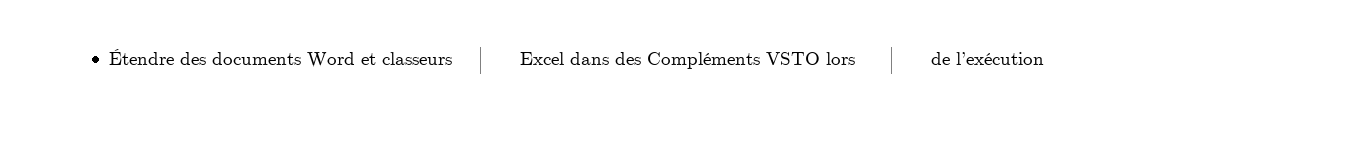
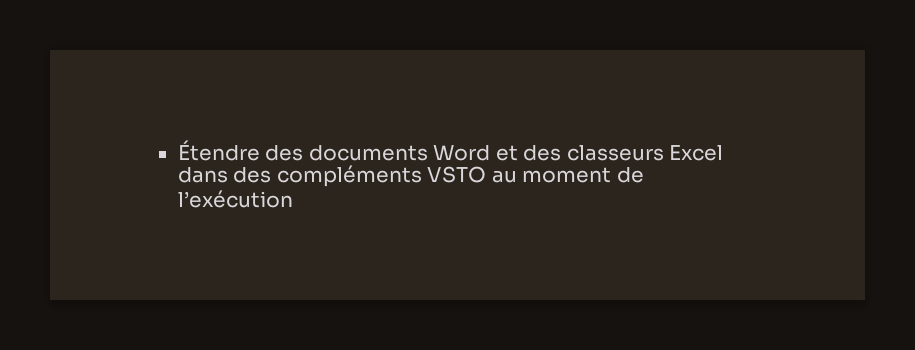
- Étendre des documents Word et classeurs Excel dans des Compléments VSTO lors de l’exécution
+ Étendre des documents Word et des classeurs Excel dans des compléments VSTO au moment de l’exécution

